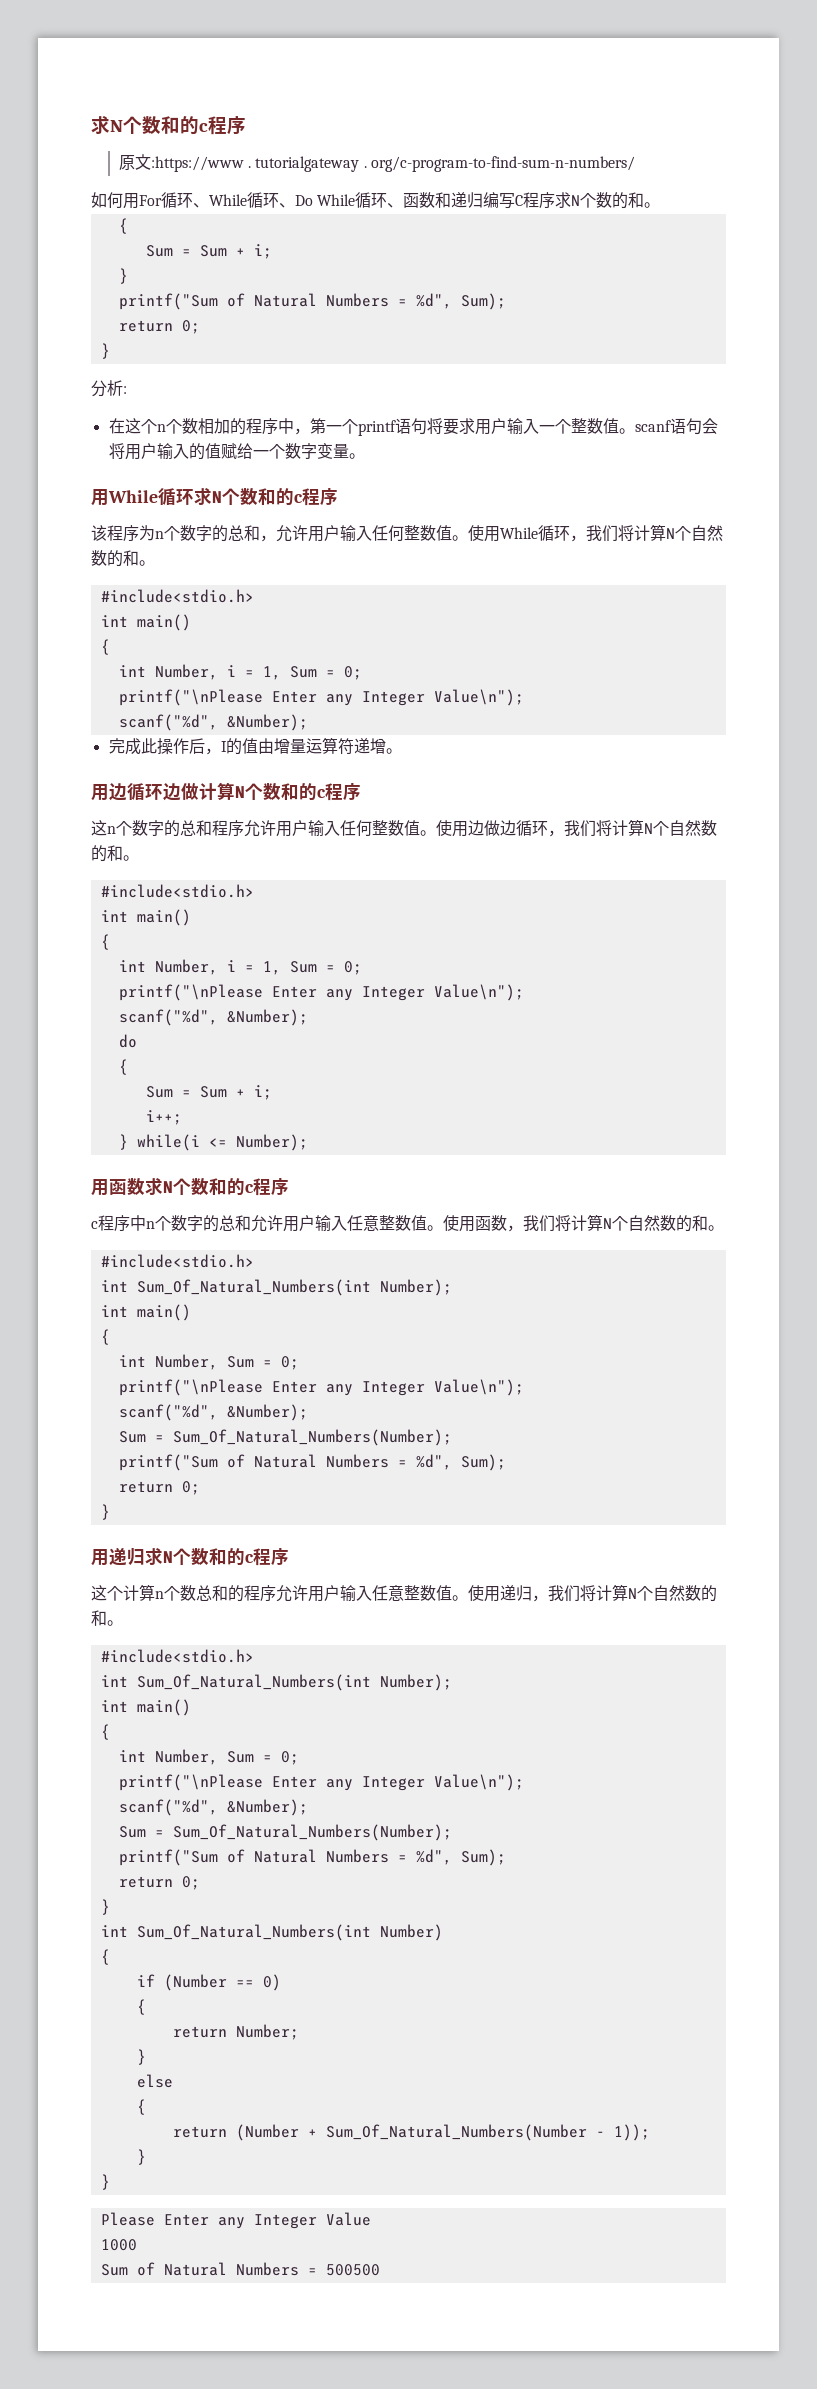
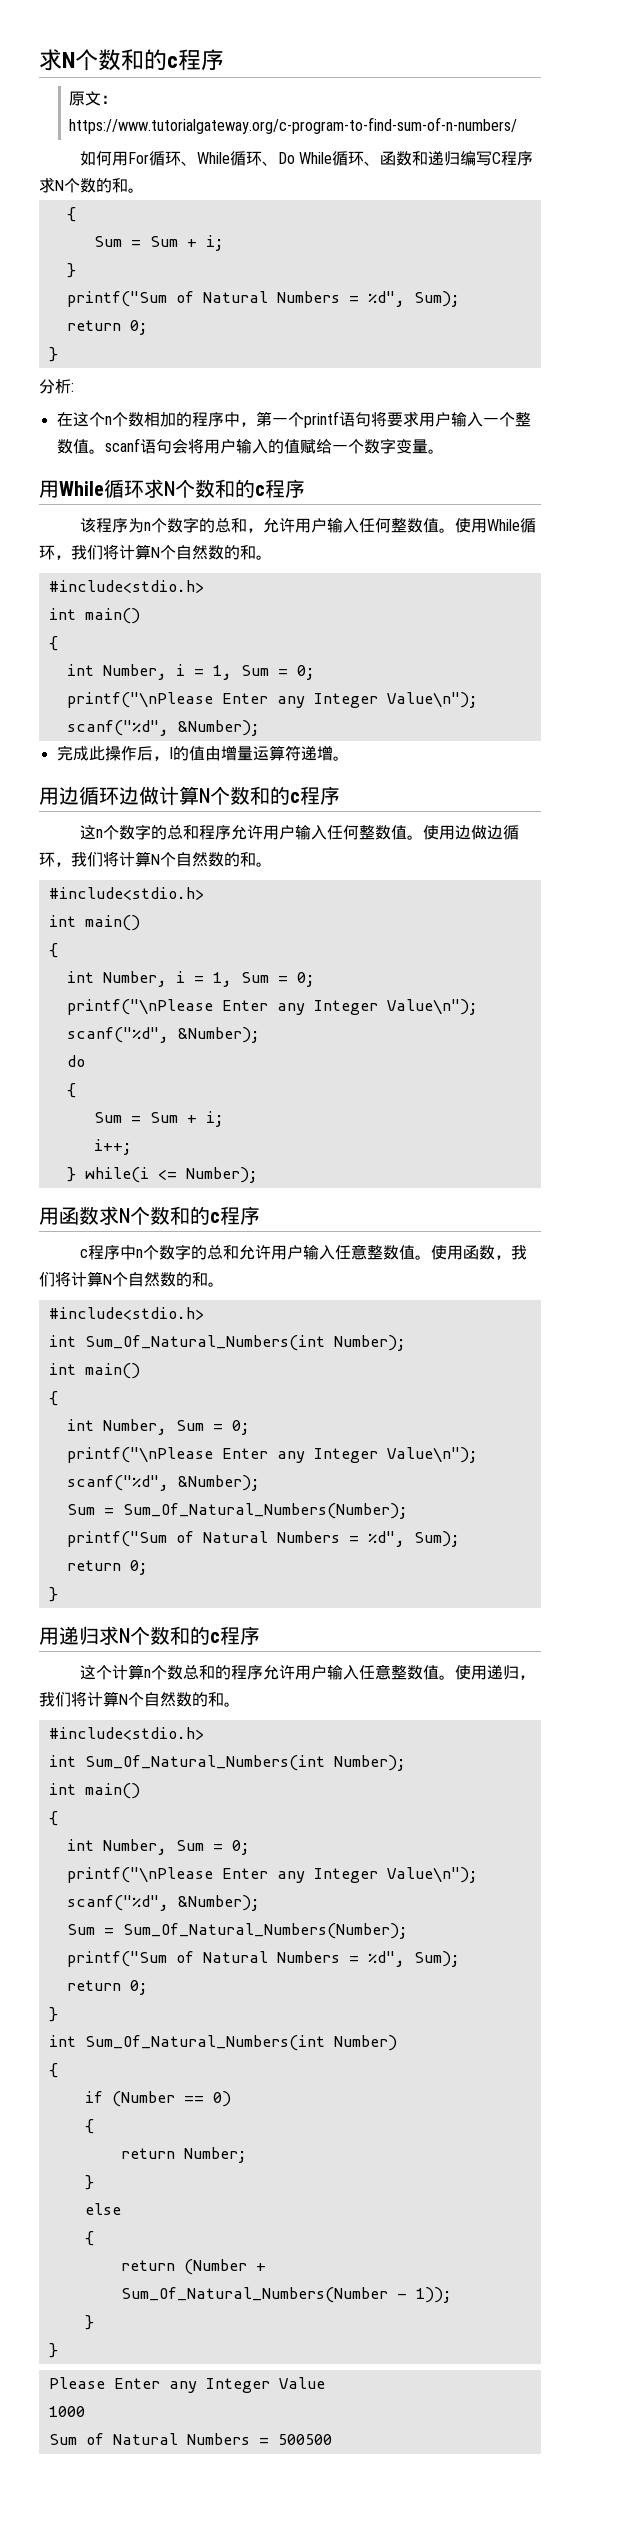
- 原文:https://www . tutorialgateway . org/c-program-to-find-sum-n-numbers/
+ 原文：https://www.tutorialgateway.org/c-program-to-find-sum-of-n-numbers/

